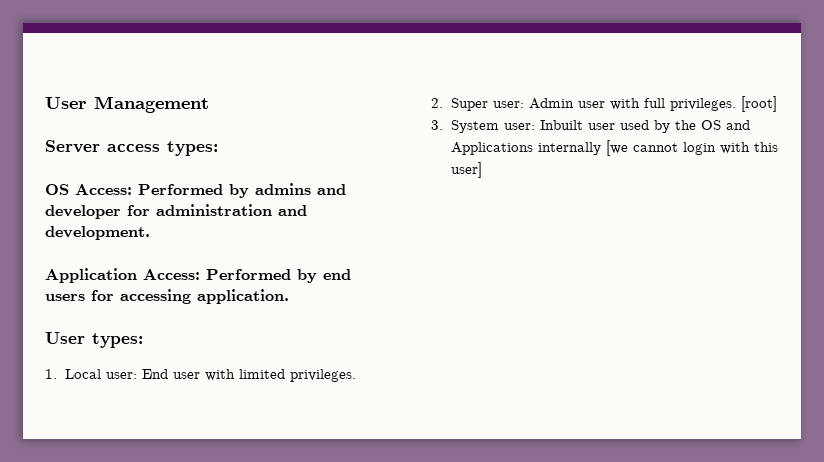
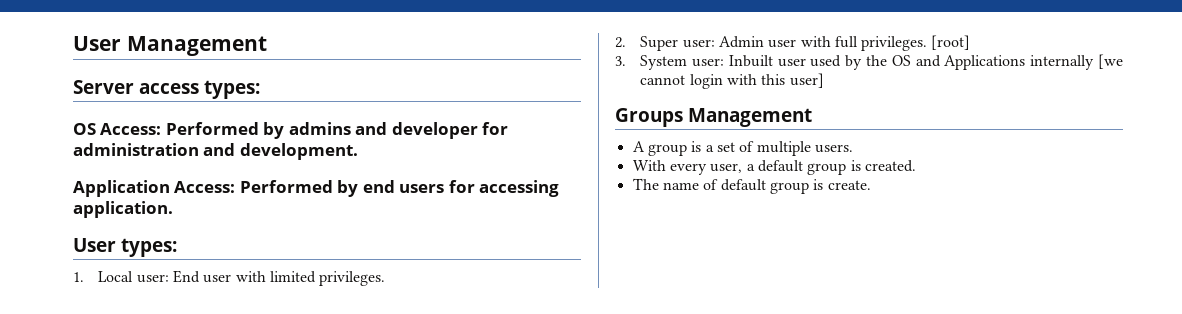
+ Groups Management
+ A group is a set of multiple users.
+ With every user, a default group is created.
+ The name of default group is create.

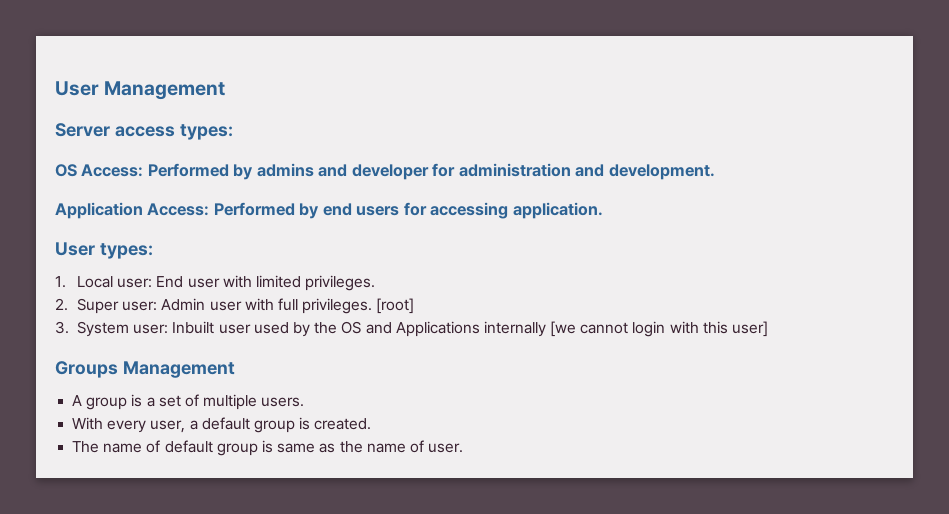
- The name of default group is create.
+ The name of default group is same as the name of user.

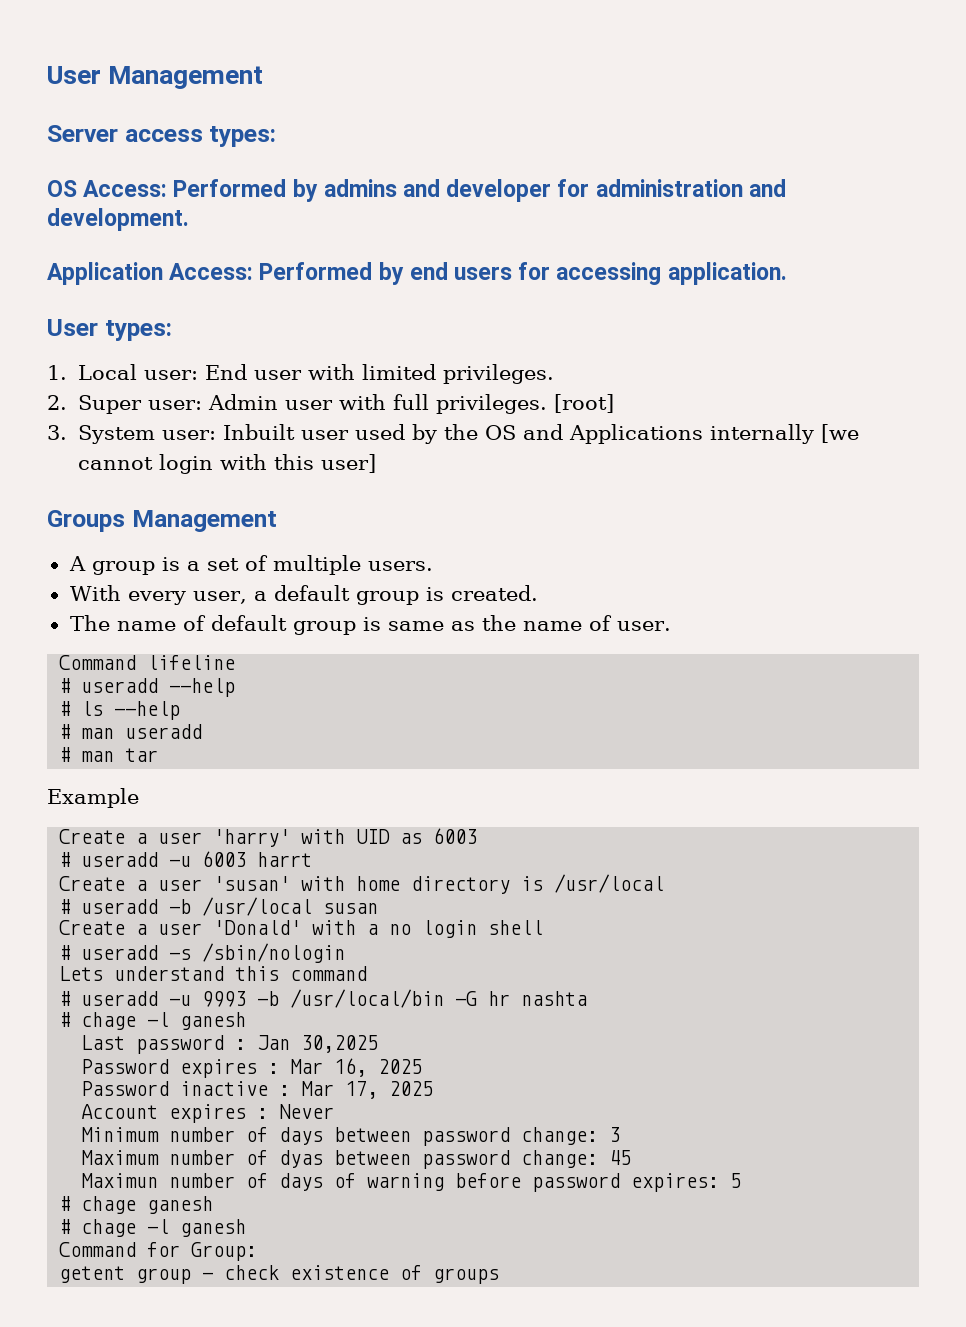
+ Command lifeline
+ # useradd --help
+ # ls --help
+ # man useradd
+ # man tar
+ Example
+ Create a user 'harry' with UID as 6003
+ # useradd -u 6003 harrt
+ Create a user 'susan' with home directory is /usr/local
+ # useradd -b /usr/local susan
+ Create a user 'Donald' with a no login shell
+ # useradd -s /sbin/nologin
+ Lets understand this command
+ # useradd -u 9993 -b /usr/local/bin -G hr nashta
+ # chage -l ganesh
+ Last password : Jan 30,2025
+ Password expires : Mar 16, 2025
+ Password inactive : Mar 17, 2025
+ Account expires : Never
+ Minimum number of days between password change: 3
+ Maximum number of dyas between password change: 45
+ Maximun number of days of warning before password expires: 5
+ # chage ganesh
+ # chage -l ganesh
+ Command for Group:
+ getent group - check existence of groups

